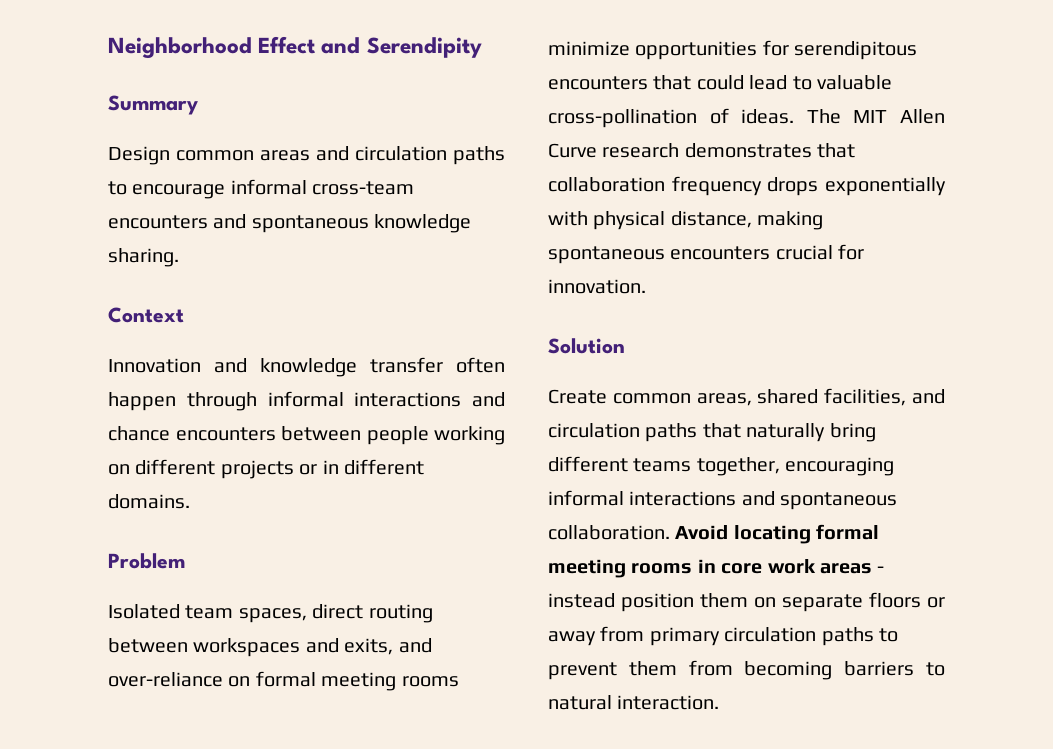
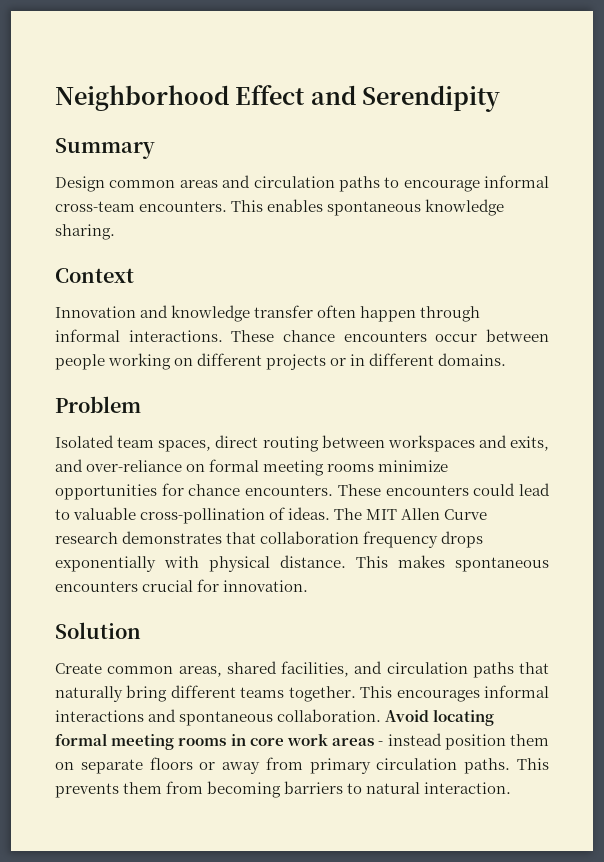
- Design common areas and circulation paths to encourage informal cross-team encounters and spontaneous knowledge sharing.
+ Design common areas and circulation paths to encourage informal cross-team encounters. This enables spontaneous knowledge sharing.
- Innovation and knowledge transfer often happen through informal interactions and chance encounters between people working on different projects or in different domains.
+ Innovation and knowledge transfer often happen through informal interactions. These chance encounters occur between people working on different projects or in different domains.
- Isolated team spaces, direct routing between workspaces and exits, and over-reliance on formal meeting rooms minimize opportunities for serendipitous encounters that could lead to valuable cross-pollination of ideas.
+ Isolated team spaces, direct routing between workspaces and exits, and over-reliance on formal meeting rooms minimize opportunities for chance encounters. These encounters could lead to valuable cross-pollination of ideas.
- The MIT Allen Curve research demonstrates that collaboration frequency drops exponentially with physical distance, making spontaneous encounters crucial for innovation.
+ The MIT Allen Curve research demonstrates that collaboration frequency drops exponentially with physical distance. This makes spontaneous encounters crucial for innovation.
- Create common areas, shared facilities, and circulation paths that naturally bring different teams together, encouraging informal interactions and spontaneous collaboration.
+ Create common areas, shared facilities, and circulation paths that naturally bring different teams together. This encourages informal interactions and spontaneous collaboration.
- Avoid locating formal meeting rooms in core work areas - instead position them on separate floors or away from primary circulation paths to prevent them from becoming barriers to natural interaction.
+ Avoid locating formal meeting rooms in core work areas - instead position them on separate floors or away from primary circulation paths. This prevents them from becoming barriers to natural interaction.

